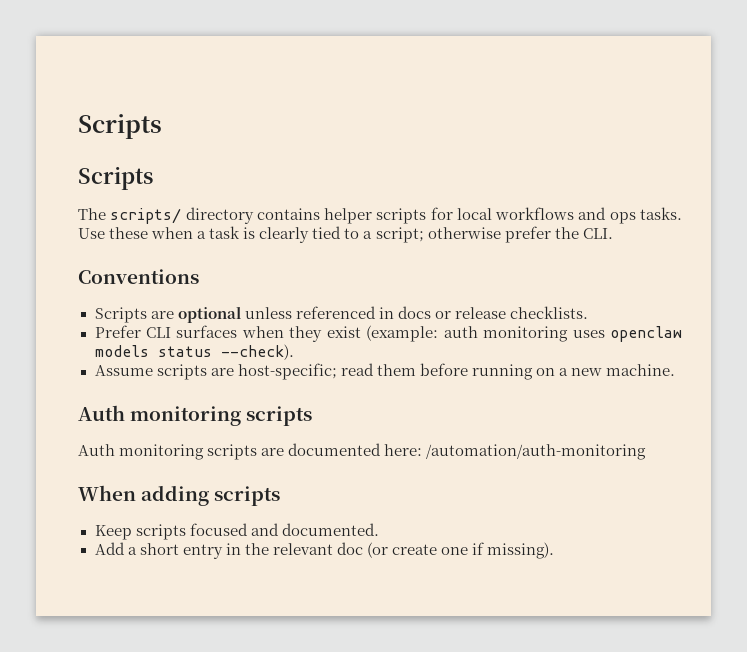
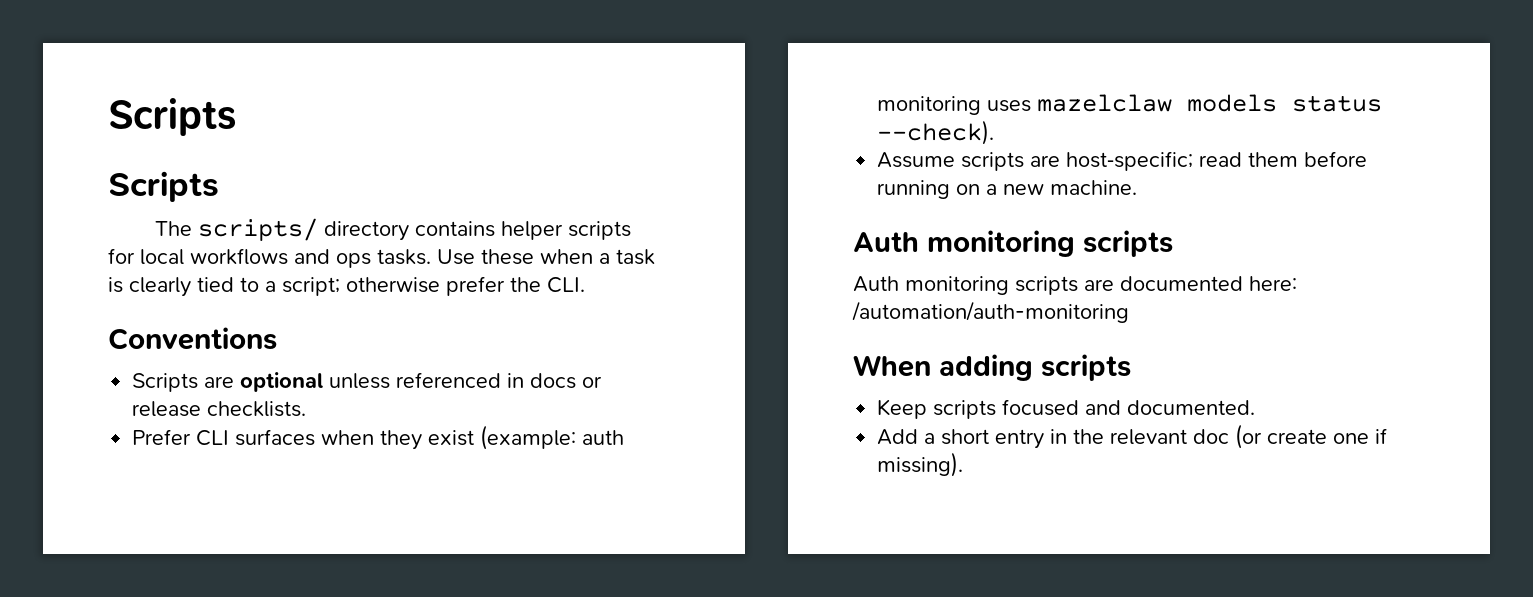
- Prefer CLI surfaces when they exist (example: auth monitoring uses openclaw models status --check).
+ Prefer CLI surfaces when they exist (example: auth monitoring uses mazelclaw models status --check).

